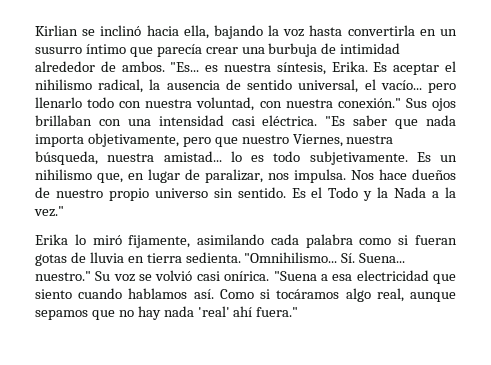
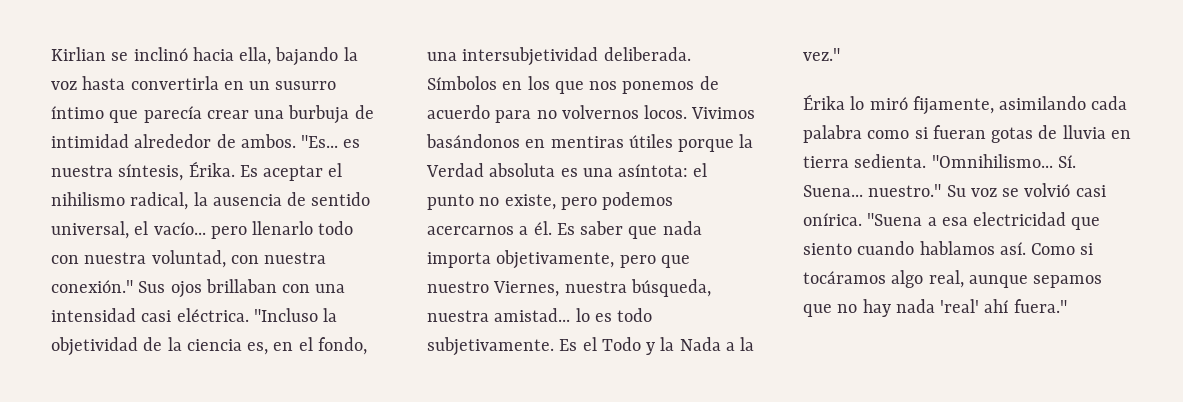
- "Es... es nuestra síntesis, Erika.
+ "Es... es nuestra síntesis, Érika.
- "Es saber que nada importa objetivamente, pero que nuestro Viernes, nuestra búsqueda, nuestra amistad... lo es todo subjetivamente.
+ "Incluso la objetividad de la ciencia es, en el fondo, una intersubjetividad deliberada. Símbolos en los que nos ponemos de acuerdo para no volvernos locos. Vivimos basándonos en mentiras útiles porque la Verdad absoluta es una asíntota: el punto no existe, pero podemos acercarnos a él. Es saber que nada importa objetivamente, pero que nuestro Viernes, nuestra búsqueda, nuestra amistad... lo es todo subjetivamente.
- Es un nihilismo que, en lugar de paralizar, nos impulsa. Nos hace dueños de nuestro propio universo sin sentido. Es el Todo y la Nada a la vez."
+ Es el Todo y la Nada a la vez."
- Erika lo miró fijamente, asimilando cada palabra como si fueran gotas de lluvia en tierra sedienta.
+ Érika lo miró fijamente, asimilando cada palabra como si fueran gotas de lluvia en tierra sedienta.

